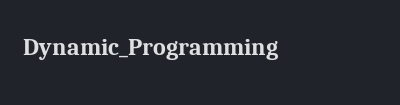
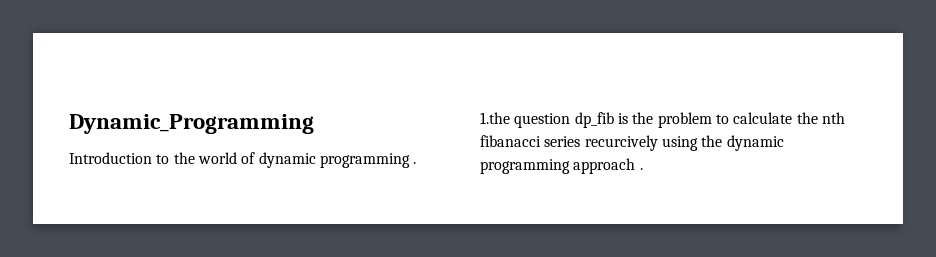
+ Introduction to the world of dynamic programming . 1.the question dp_fib is the problem to calculate the nth fibanacci series recurcively using the dynamic programming approach .

